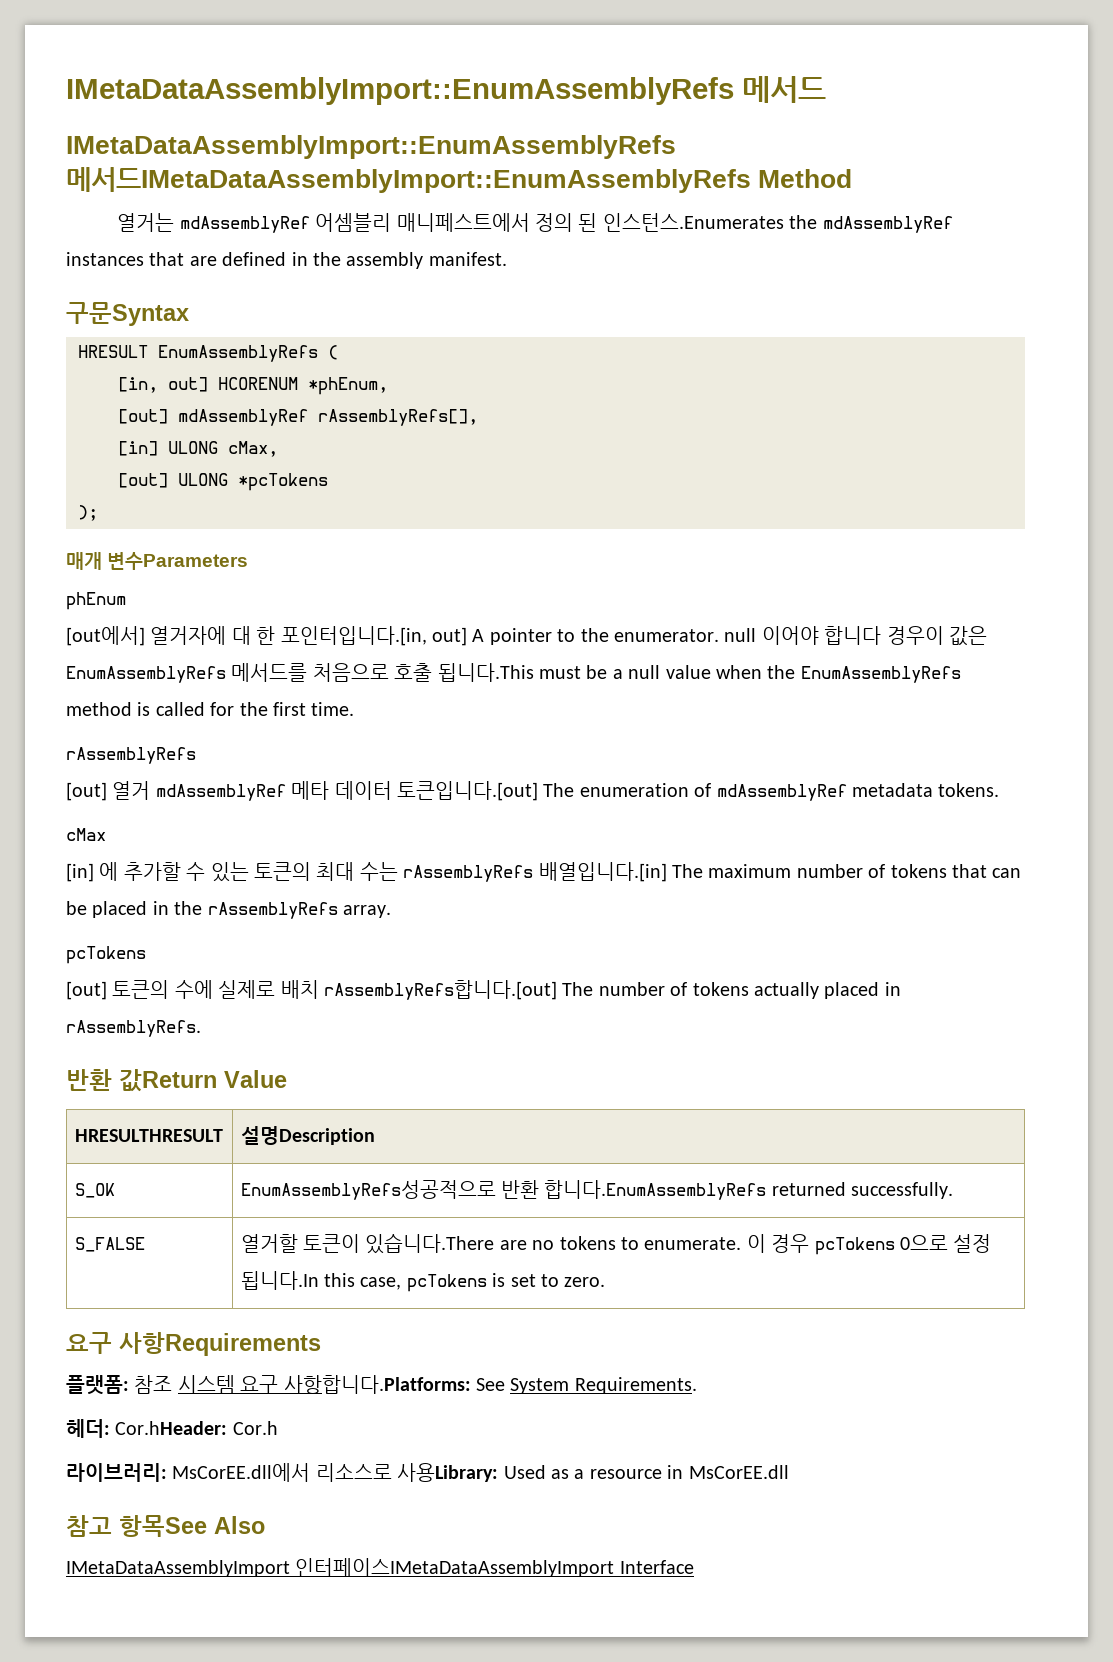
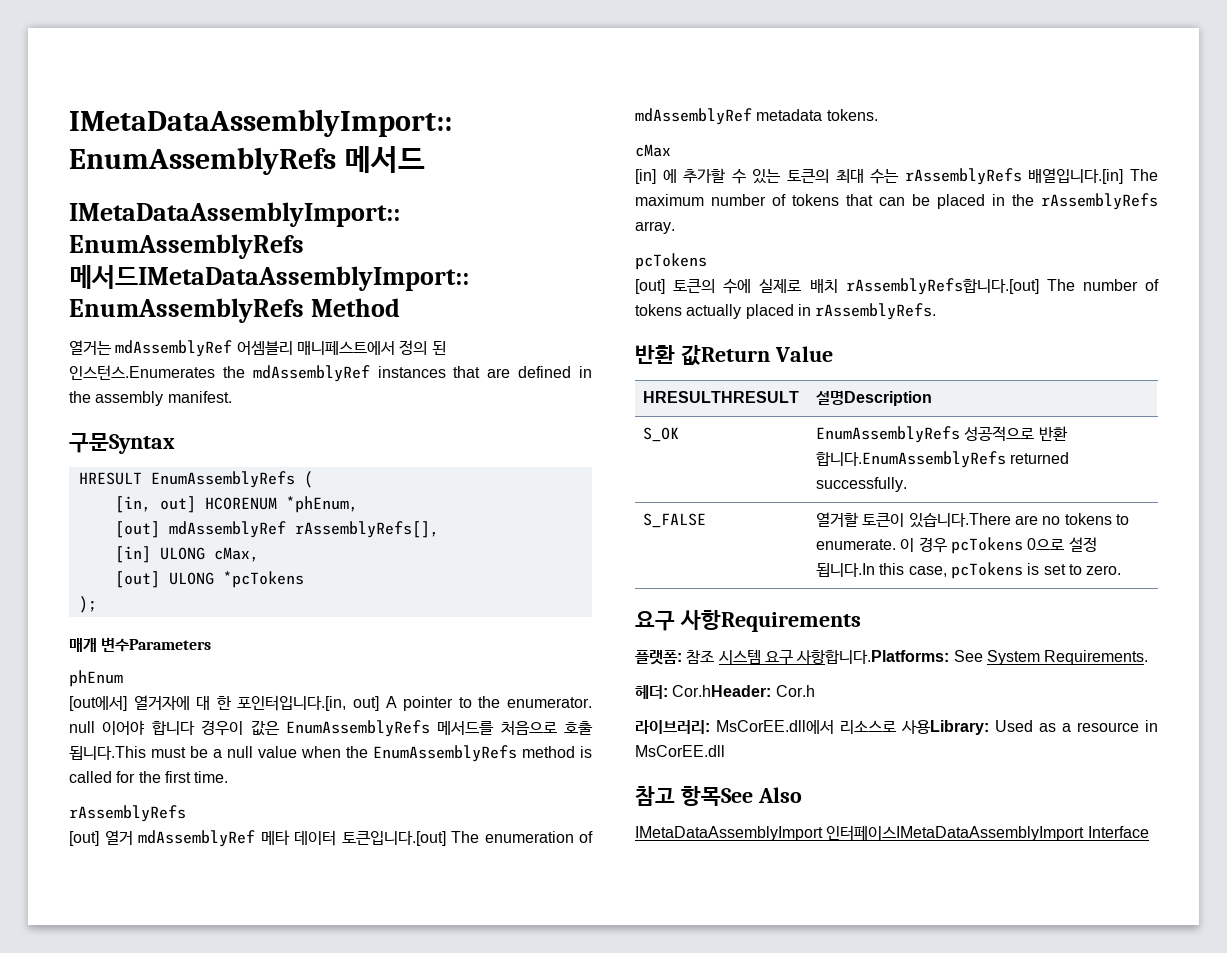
- S_OK | EnumAssemblyRefs성공적으로 반환 합니다.EnumAssemblyRefs returned successfully.
+ S_OK | EnumAssemblyRefs 성공적으로 반환 합니다.EnumAssemblyRefs returned successfully.

